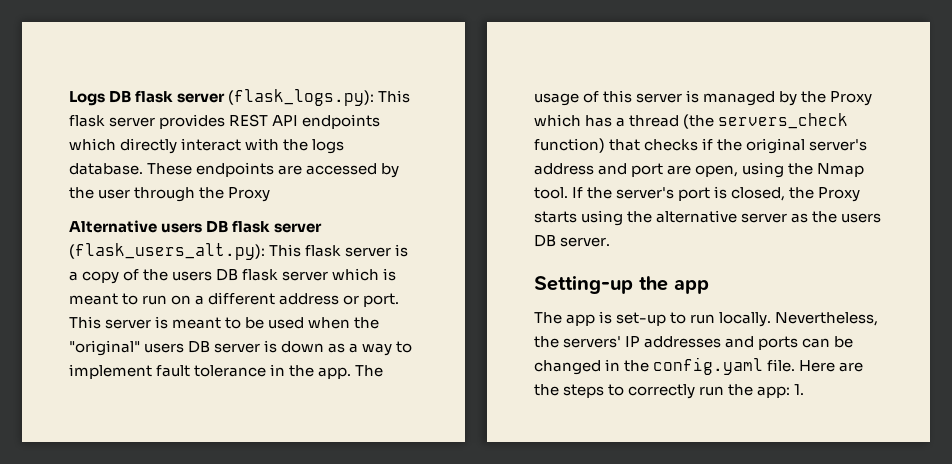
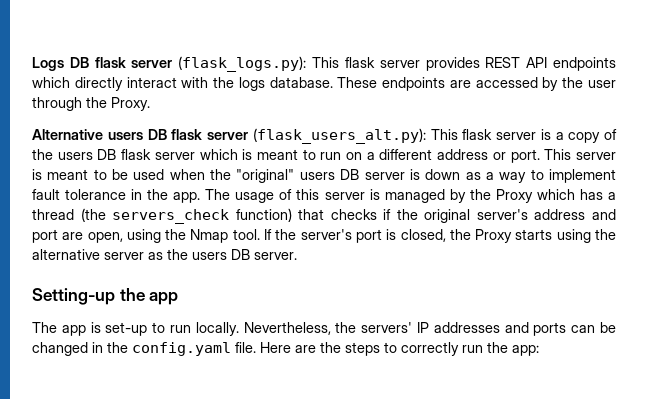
- These endpoints are accessed by the user through the Proxy
+ These endpoints are accessed by the user through the Proxy.
- Here are the steps to correctly run the app: 1.
+ Here are the steps to correctly run the app:

